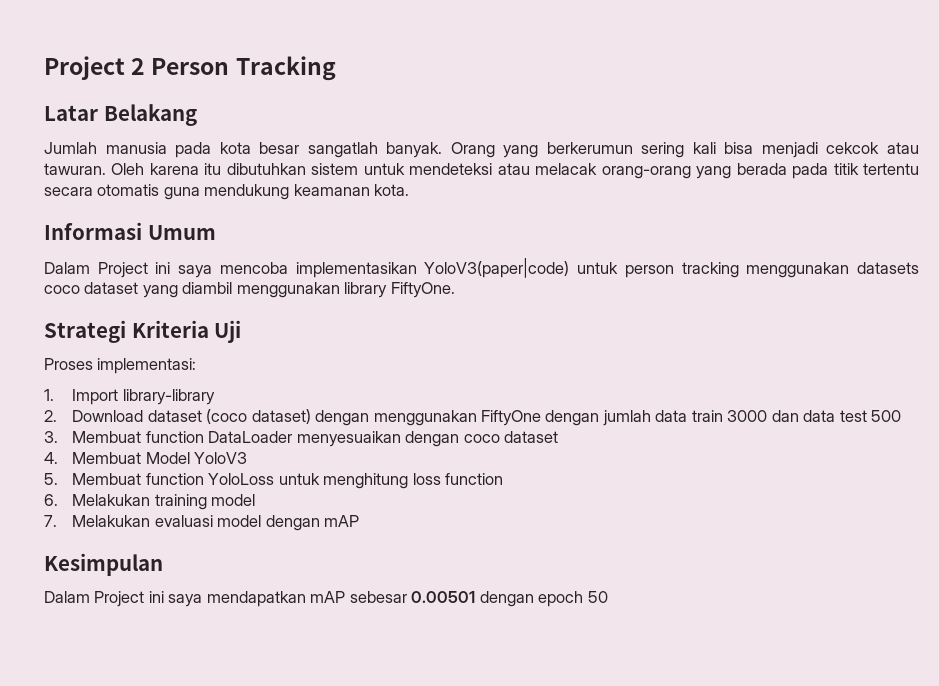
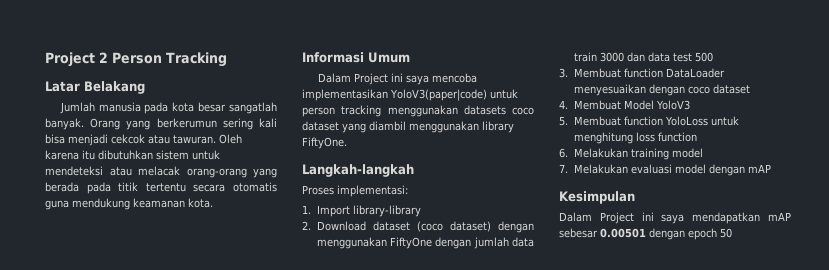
- Strategi Kriteria Uji
+ Langkah-langkah

